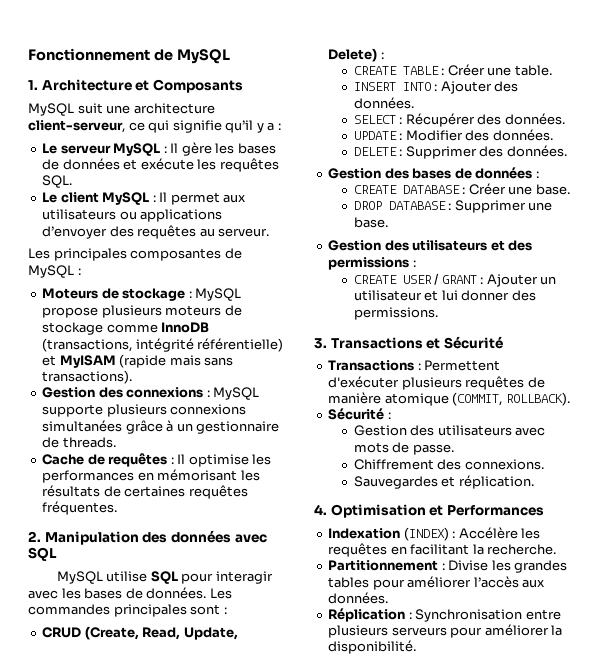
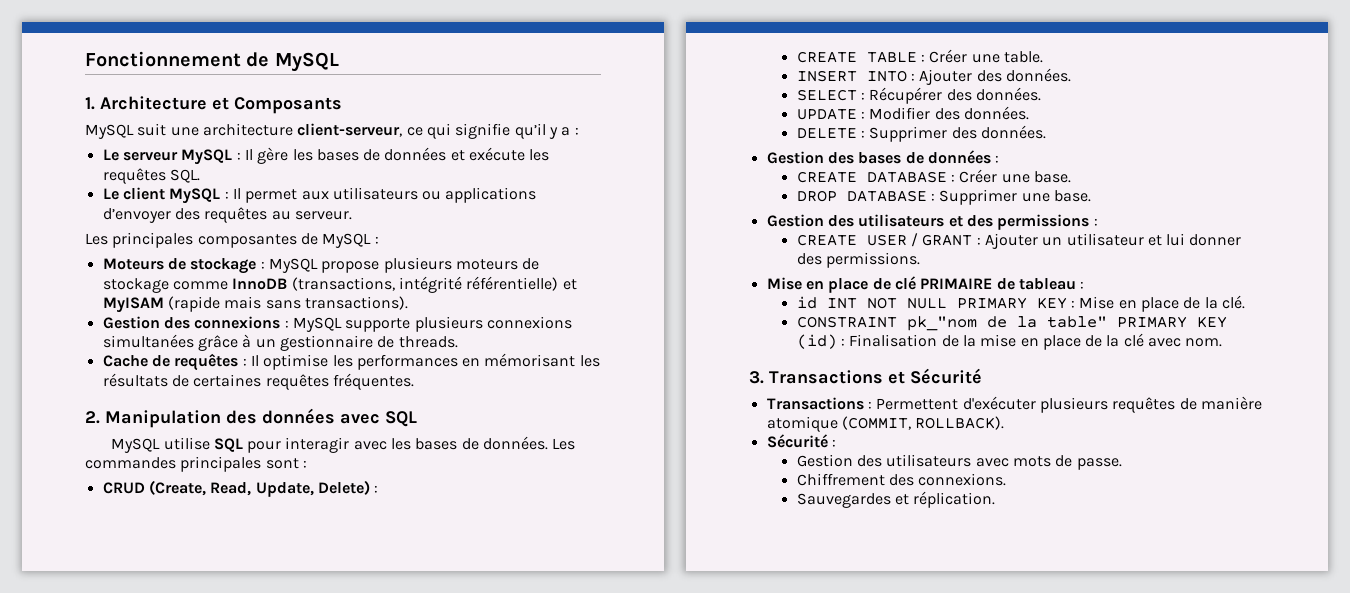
+ Mise en place de clé PRIMAIRE de tableau :
+ id INT NOT NULL PRIMARY KEY : Mise en place de la clé.
+ CONSTRAINT pk_"nom de la table" PRIMARY KEY (id) : Finalisation de la mise en place de la clé avec nom.
- 4. Optimisation et Performances
- Indexation (INDEX) : Accélère les requêtes en facilitant la recherche.
- Partitionnement : Divise les grandes tables pour améliorer l’accès aux données.
- Réplication : Synchronisation entre plusieurs serveurs pour améliorer la disponibilité.

